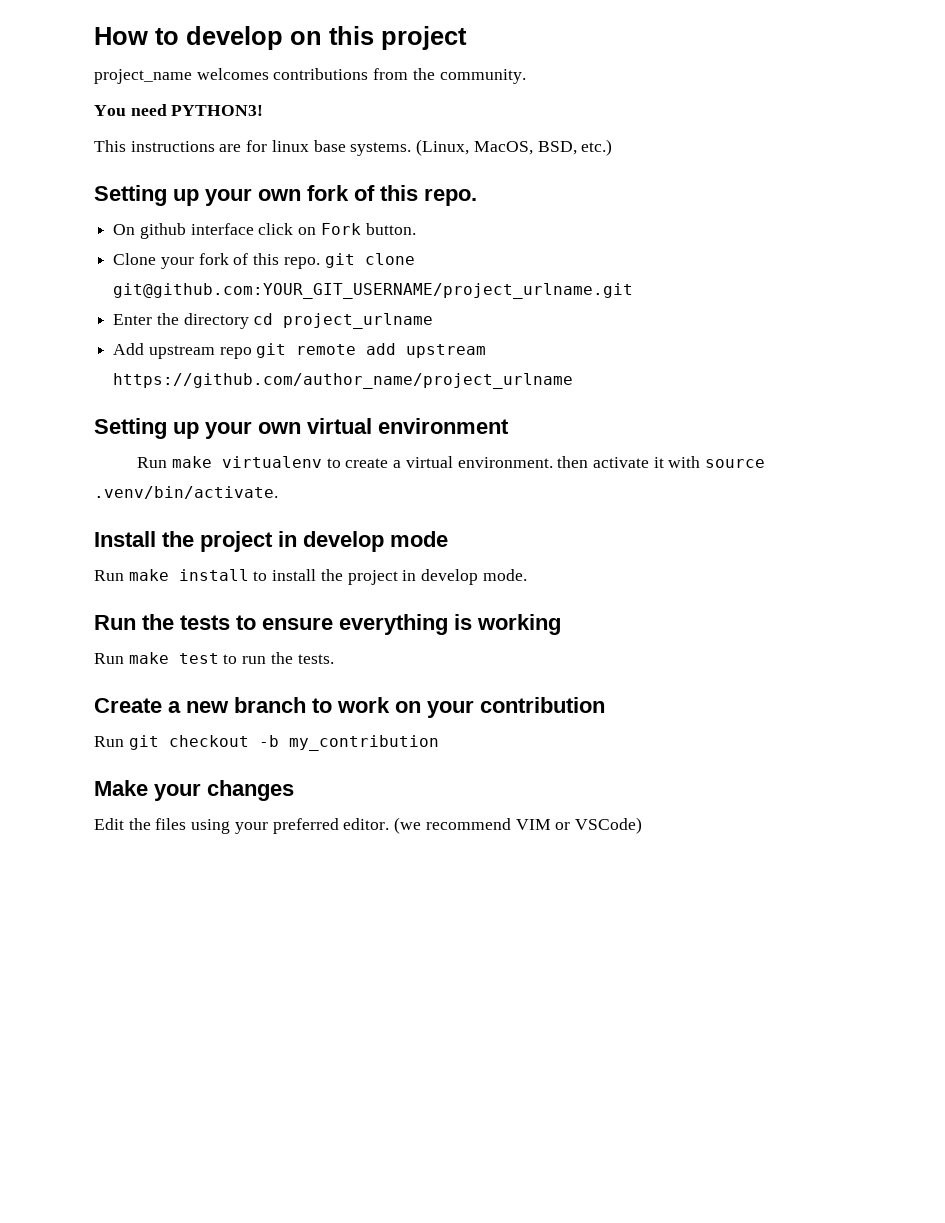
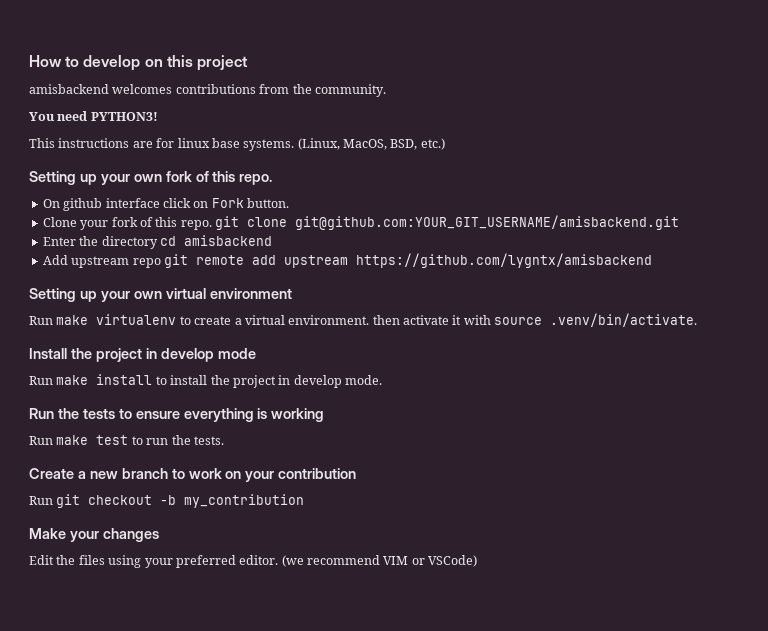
- project_name welcomes contributions from the community.
+ amisbackend welcomes contributions from the community.
- Clone your fork of this repo. git clone git@github.com:YOUR_GIT_USERNAME/project_urlname.git
+ Clone your fork of this repo. git clone git@github.com:YOUR_GIT_USERNAME/amisbackend.git
- Enter the directory cd project_urlname
+ Enter the directory cd amisbackend
- Add upstream repo git remote add upstream https://github.com/author_name/project_urlname
+ Add upstream repo git remote add upstream https://github.com/lygntx/amisbackend

